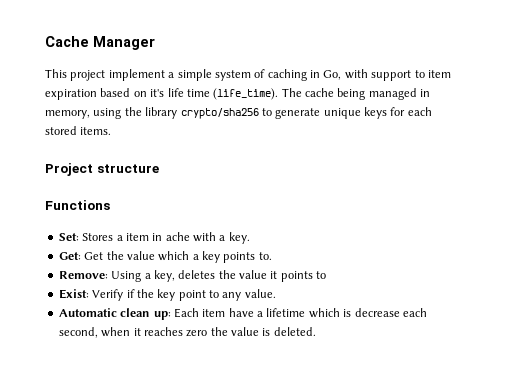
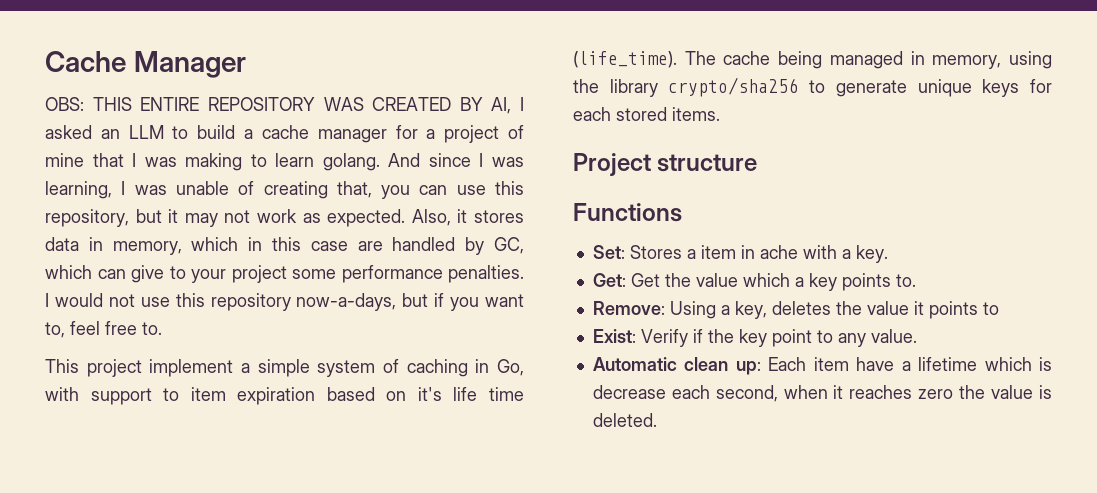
+ OBS: THIS ENTIRE REPOSITORY WAS CREATED BY AI, I asked an LLM to build a cache manager for a project of mine that I was making to learn golang. And since I was learning, I was unable of creating that, you can use this repository, but it may not work as expected. Also, it stores data in memory, which in this case are handled by GC, which can give to your project some performance penalties. I would not use this repository now-a-days, but if you want to, feel free to.

